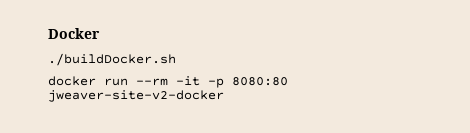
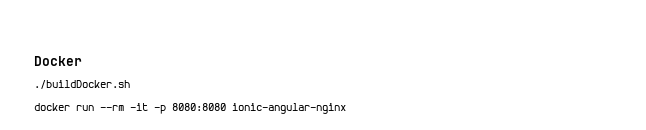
- docker run --rm -it -p 8080:80 jweaver-site-v2-docker
+ docker run --rm -it -p 8080:8080 ionic-angular-nginx

